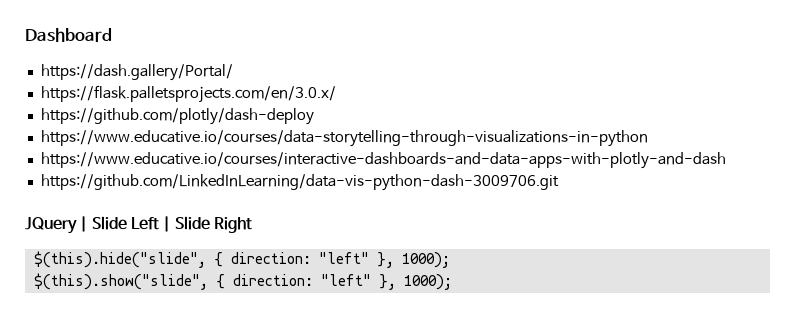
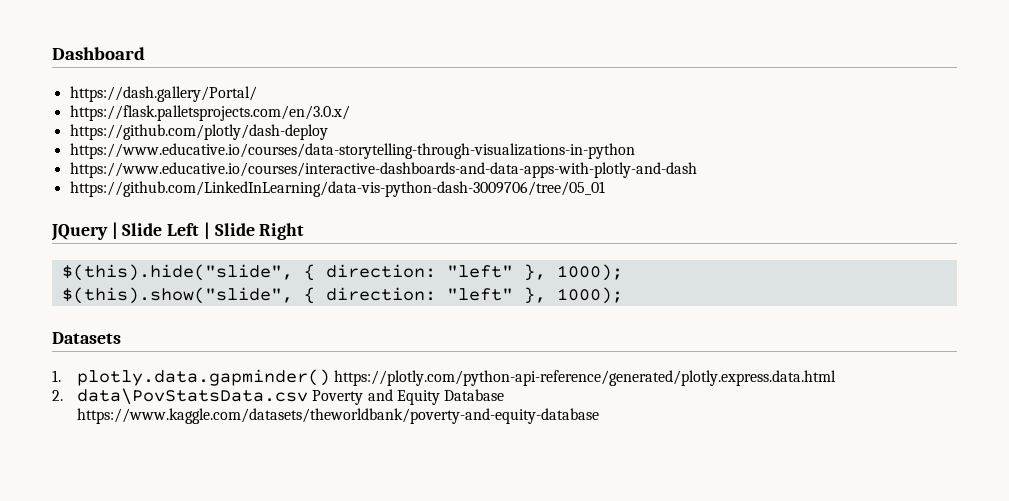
- https://github.com/LinkedInLearning/data-vis-python-dash-3009706.git
+ https://github.com/LinkedInLearning/data-vis-python-dash-3009706/tree/05_01
+ Datasets
+ 1. plotly.data.gapminder() https://plotly.com/python-api-reference/generated/plotly.express.data.html
+ 2. data\PovStatsData.csv Poverty and Equity Database https://www.kaggle.com/datasets/theworldbank/poverty-and-equity-database

